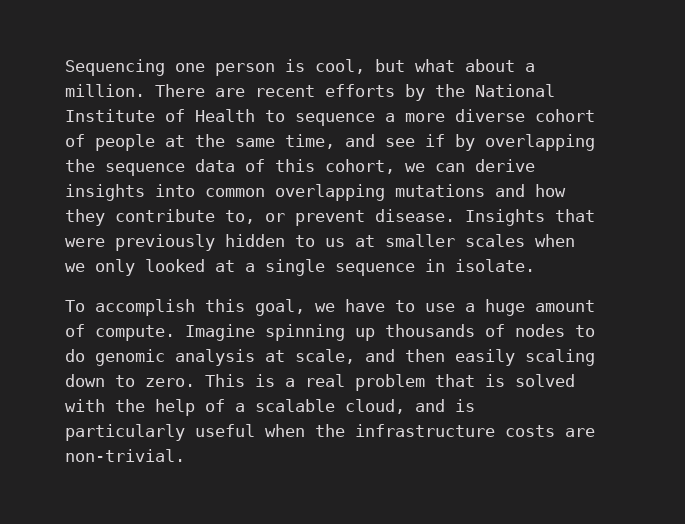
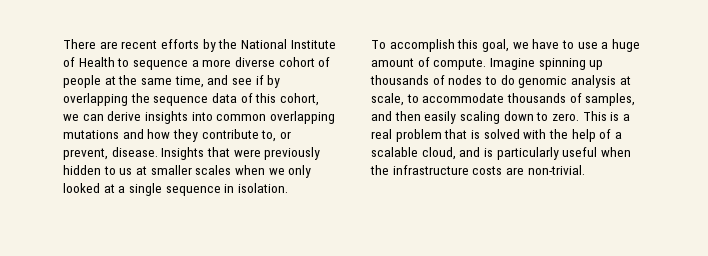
- Sequencing one person is cool, but what about a million. There are recent efforts by the National Institute of Health to sequence a more diverse cohort of people at the same time, and see if by overlapping the sequence data of this cohort, we can derive insights into common overlapping mutations and how they contribute to, or prevent disease.
+ There are recent efforts by the National Institute of Health to sequence a more diverse cohort of people at the same time, and see if by overlapping the sequence data of this cohort, we can derive insights into common overlapping mutations and how they contribute to, or prevent, disease.
- Insights that were previously hidden to us at smaller scales when we only looked at a single sequence in isolate.
+ Insights that were previously hidden to us at smaller scales when we only looked at a single sequence in isolation.
- Imagine spinning up thousands of nodes to do genomic analysis at scale, and then easily scaling down to zero.
+ Imagine spinning up thousands of nodes to do genomic analysis at scale, to accommodate thousands of samples, and then easily scaling down to zero.

